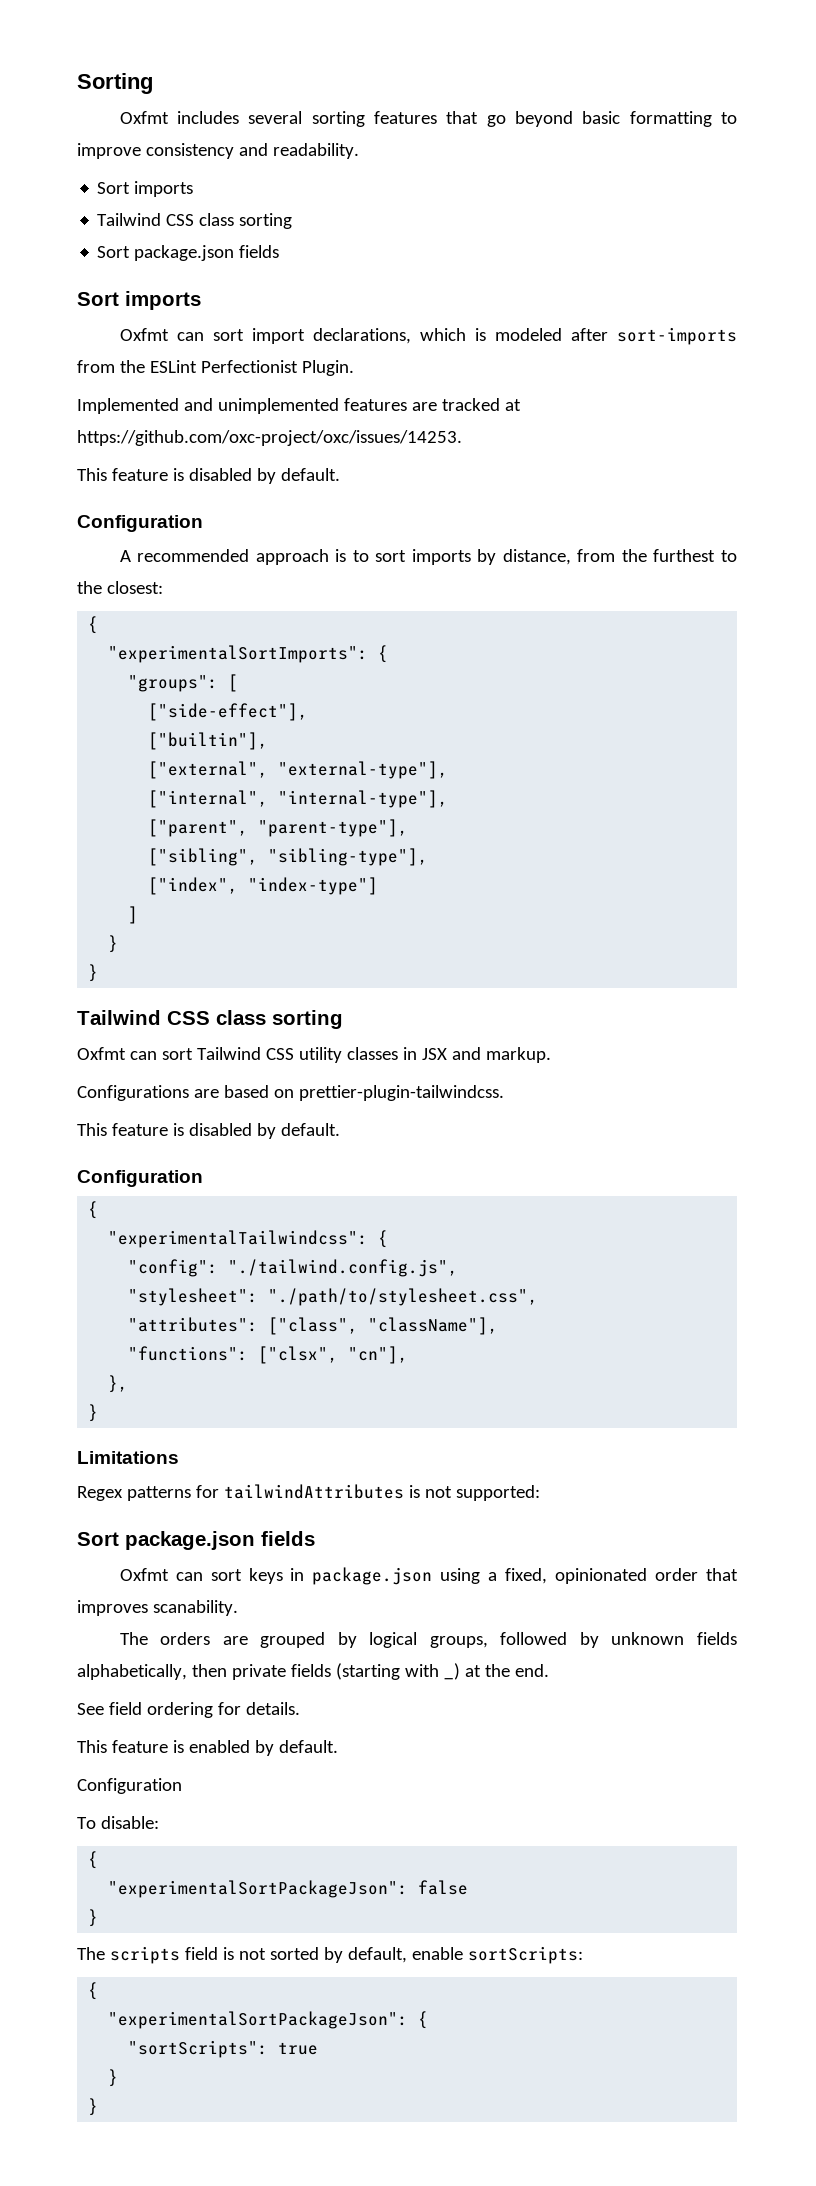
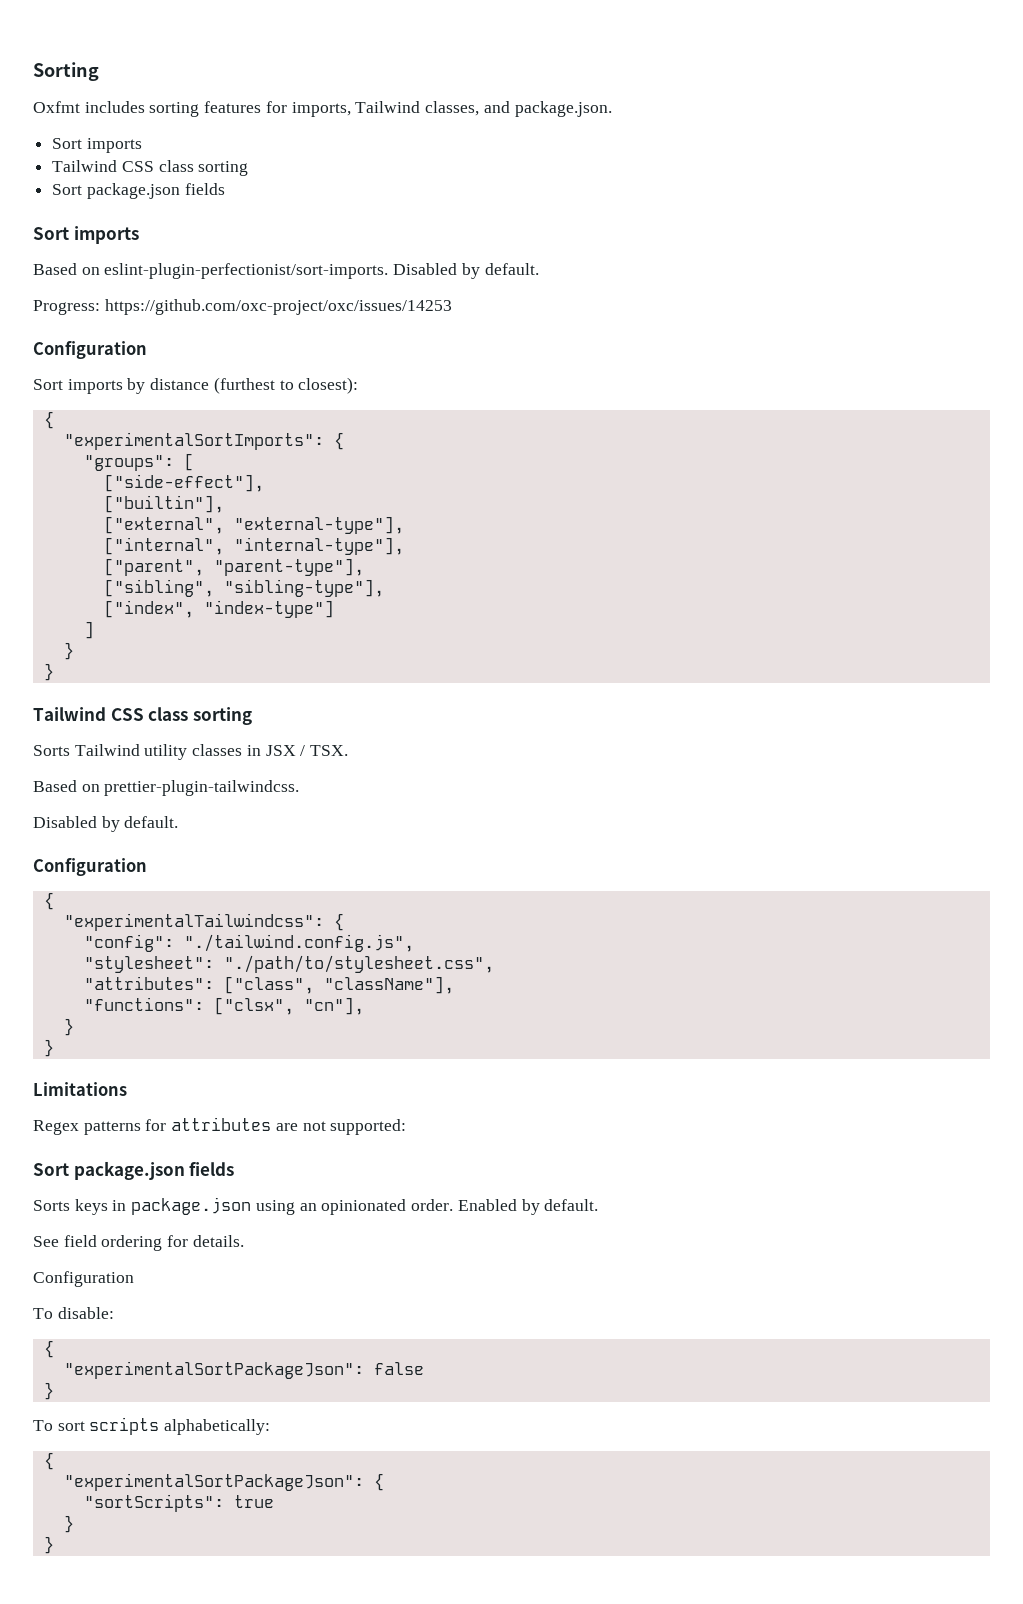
- Oxfmt includes several sorting features that go beyond basic formatting to improve consistency and readability.
+ Oxfmt includes sorting features for imports, Tailwind classes, and package.json.
- Oxfmt can sort import declarations, which is modeled after sort-imports from the ESLint Perfectionist Plugin.
- Implemented and unimplemented features are tracked at https://github.com/oxc-project/oxc/issues/14253.
- This feature is disabled by default.
+ Based on eslint-plugin-perfectionist/sort-imports. Disabled by default.
+ Progress: https://github.com/oxc-project/oxc/issues/14253
  Configuration
- A recommended approach is to sort imports by distance, from the furthest to the closest:
+ Sort imports by distance (furthest to closest):
- Oxfmt can sort Tailwind CSS utility classes in JSX and markup.
- Configurations are based on prettier-plugin-tailwindcss.
- This feature is disabled by default.
+ Sorts Tailwind utility classes in JSX / TSX.
+ Based on prettier-plugin-tailwindcss.
+ Disabled by default.
  "functions": ["clsx", "cn"],
- },
+ }
- Regex patterns for tailwindAttributes is not supported:
+ Regex patterns for attributes are not supported:
- Oxfmt can sort keys in package.json using a fixed, opinionated order that improves scanability.
- The orders are grouped by logical groups, followed by unknown fields alphabetically, then private fields (starting with _) at the end.
+ Sorts keys in package.json using an opinionated order. Enabled by default.
- This feature is enabled by default.
- The scripts field is not sorted by default, enable sortScripts:
+ To sort scripts alphabetically:

